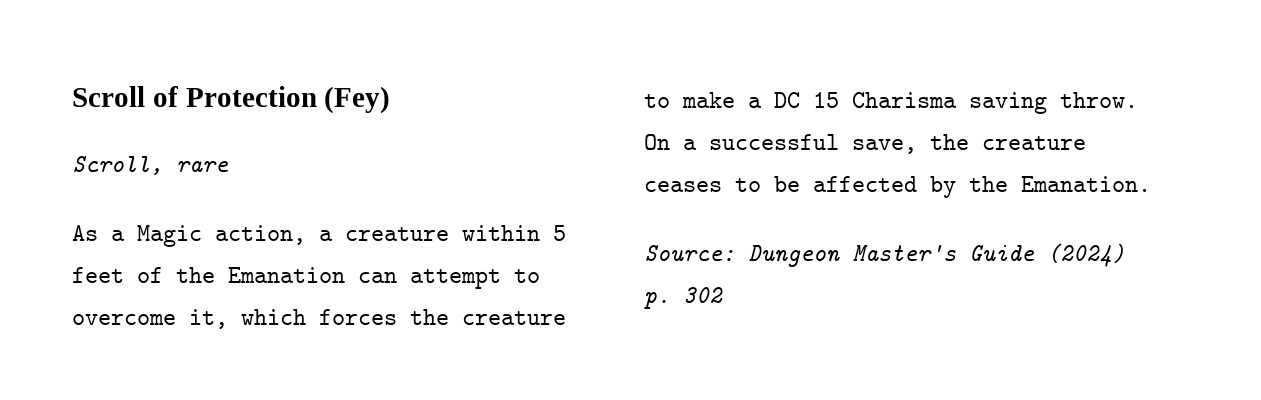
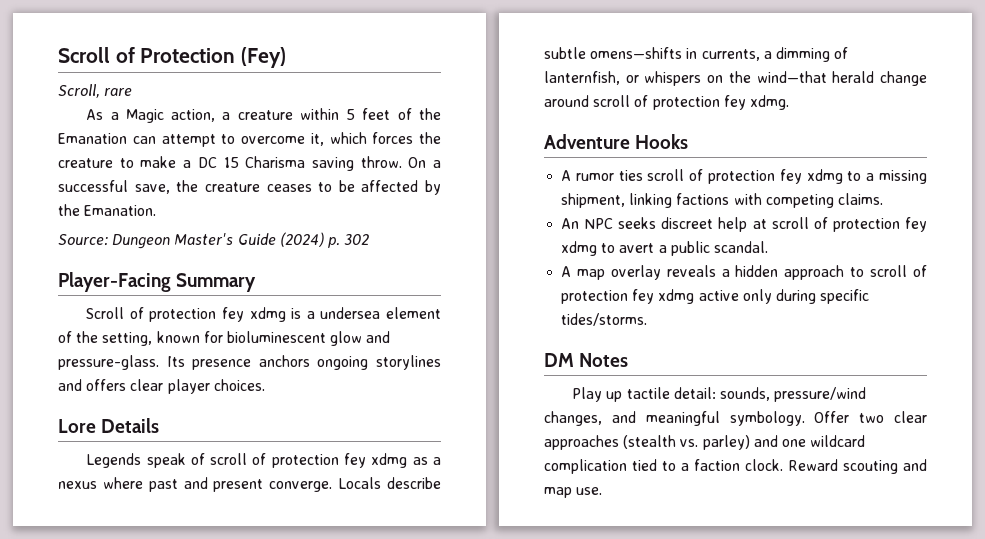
+ Player-Facing Summary
+ Scroll of protection fey xdmg is a undersea element of the setting, known for bioluminescent glow and pressure-glass. Its presence anchors ongoing storylines and offers clear player choices.
+ Lore Details
+ Legends speak of scroll of protection fey xdmg as a nexus where past and present converge. Locals describe subtle omens—shifts in currents, a dimming of lanternfish, or whispers on the wind—that herald change around scroll of protection fey xdmg.
+ Adventure Hooks
+ A rumor ties scroll of protection fey xdmg to a missing shipment, linking factions with competing claims.
+ An NPC seeks discreet help at scroll of protection fey xdmg to avert a public scandal.
+ A map overlay reveals a hidden approach to scroll of protection fey xdmg active only during specific tides/storms.
+ DM Notes
+ Play up tactile detail: sounds, pressure/wind changes, and meaningful symbology. Offer two clear approaches (stealth vs. parley) and one wildcard complication tied to a faction clock. Reward scouting and map use.

